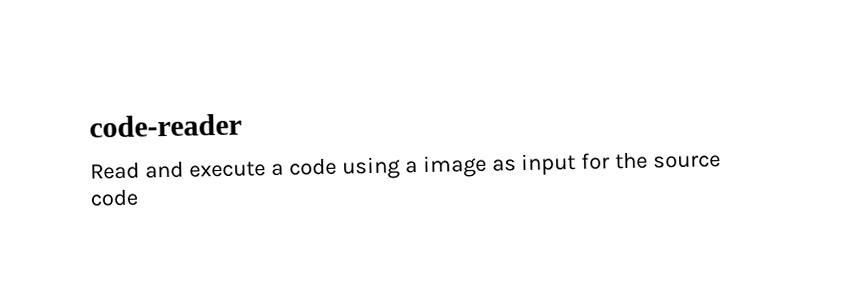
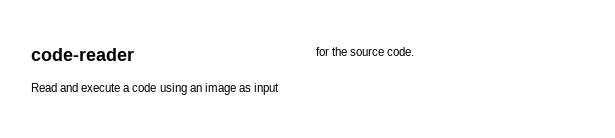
- Read and execute a code using a image as input for the source code
+ Read and execute a code using an image as input for the source code.

